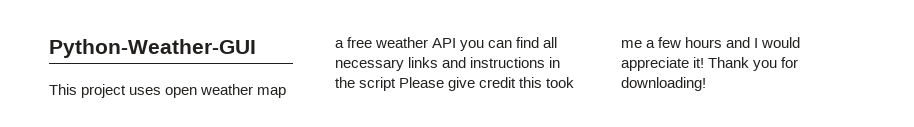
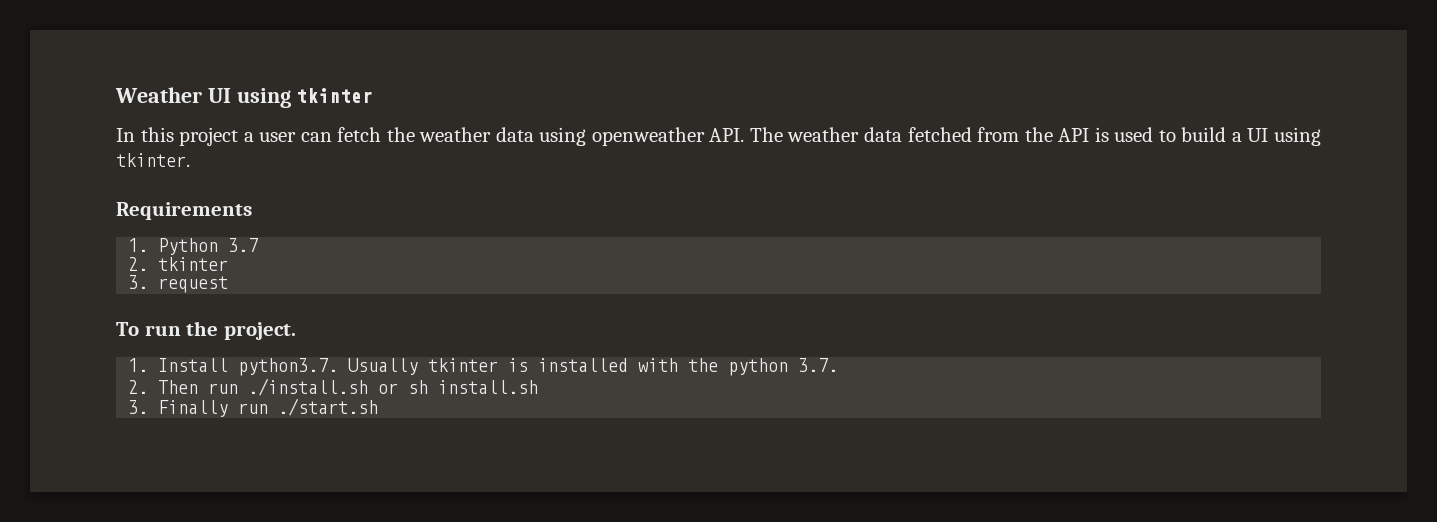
- Python-Weather-GUI
- This project uses open weather map a free weather API you can find all necessary links and instructions in the script Please give credit this took me a few hours and I would appreciate it! Thank you for downloading!
+ Weather UI using tkinter
+ In this project a user can fetch the weather data using openweather API. The weather data fetched from the API is used to build a UI using tkinter.
+ Requirements
+ 1. Python 3.7
+ 2. tkinter
+ 3. request
+ To run the project.
+ 1. Install python3.7. Usually tkinter is installed with the python 3.7.
+ 2. Then run ./install.sh or sh install.sh
+ 3. Finally run ./start.sh

